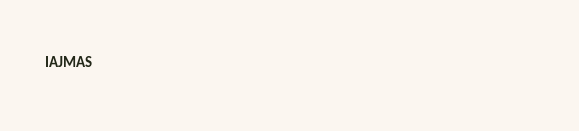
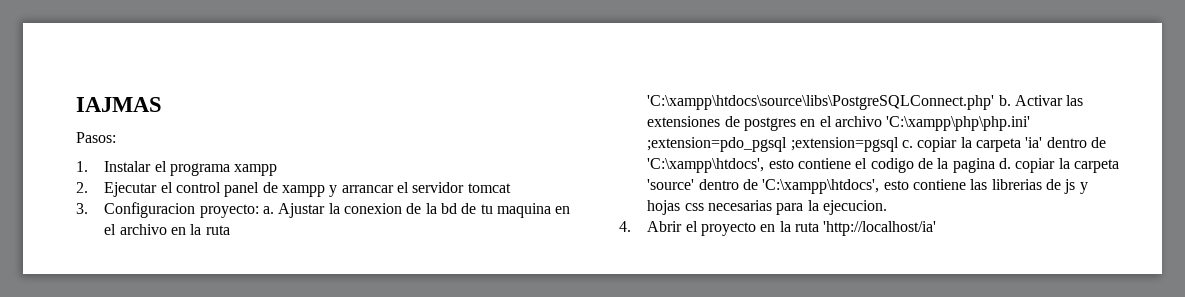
+ Pasos:
+ 1. Instalar el programa xampp
+ 2. Ejecutar el control panel de xampp y arrancar el servidor tomcat
+ 3. Configuracion proyecto: a. Ajustar la conexion de la bd de tu maquina en el archivo en la ruta 'C:\xampp\htdocs\source\libs\PostgreSQLConnect.php' b. Activar las extensiones de postgres en el archivo 'C:\xampp\php\php.ini' ;extension=pdo_pgsql ;extension=pgsql c. copiar la carpeta 'ia' dentro de 'C:\xampp\htdocs', esto contiene el codigo de la pagina d. copiar la carpeta 'source' dentro de 'C:\xampp\htdocs', esto contiene las librerias de js y hojas css necesarias para la ejecucion.
+ 4. Abrir el proyecto en la ruta 'http://localhost/ia'

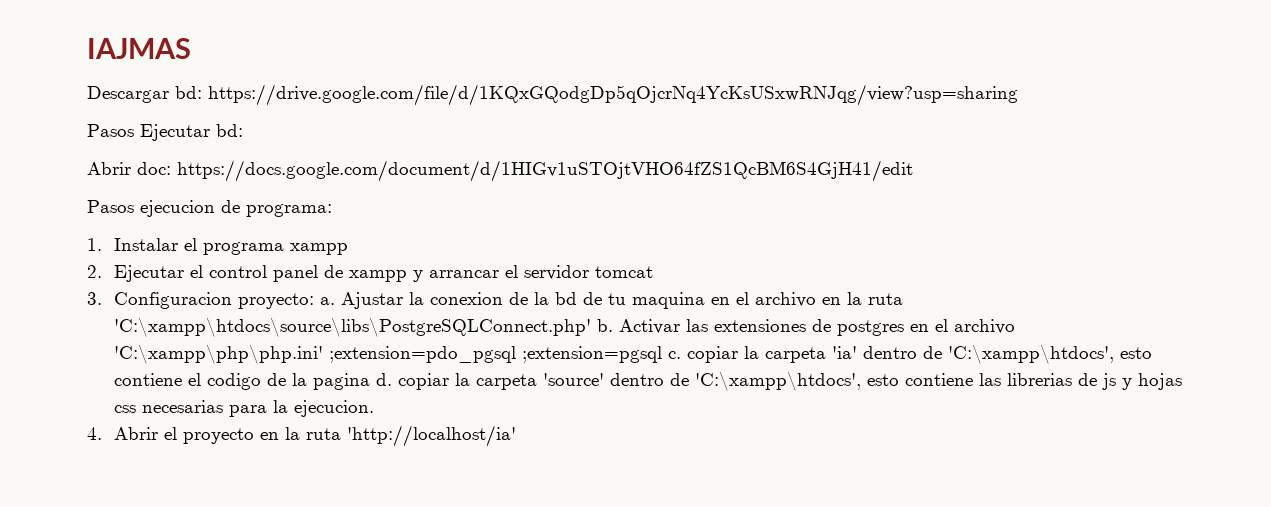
- Pasos:
+ Descargar bd: https://drive.google.com/file/d/1KQxGQodgDp5qOjcrNq4YcKsUSxwRNJqg/view?usp=sharing
+ Pasos Ejecutar bd:
+ Abrir doc: https://docs.google.com/document/d/1HIGv1uSTOjtVHO64fZS1QcBM6S4GjH41/edit
+ Pasos ejecucion de programa:

